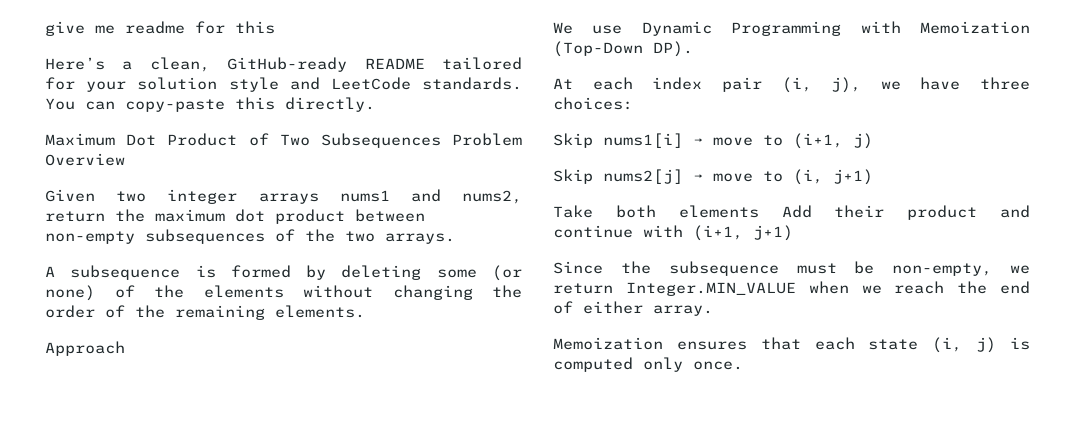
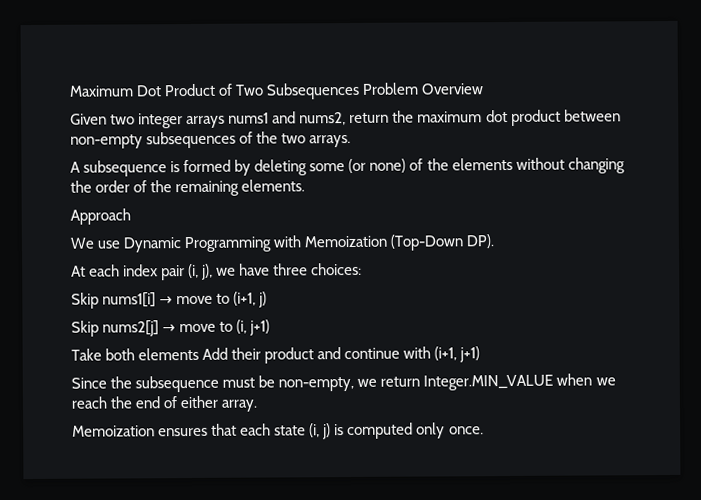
- give me readme for this
- Here’s a clean, GitHub-ready README tailored for your solution style and LeetCode standards. You can copy-paste this directly.

